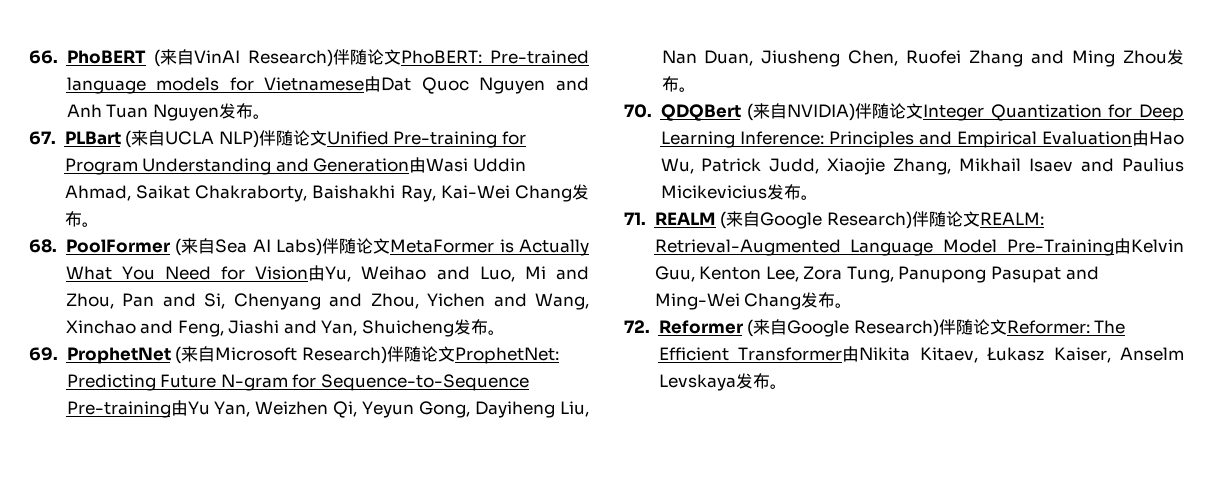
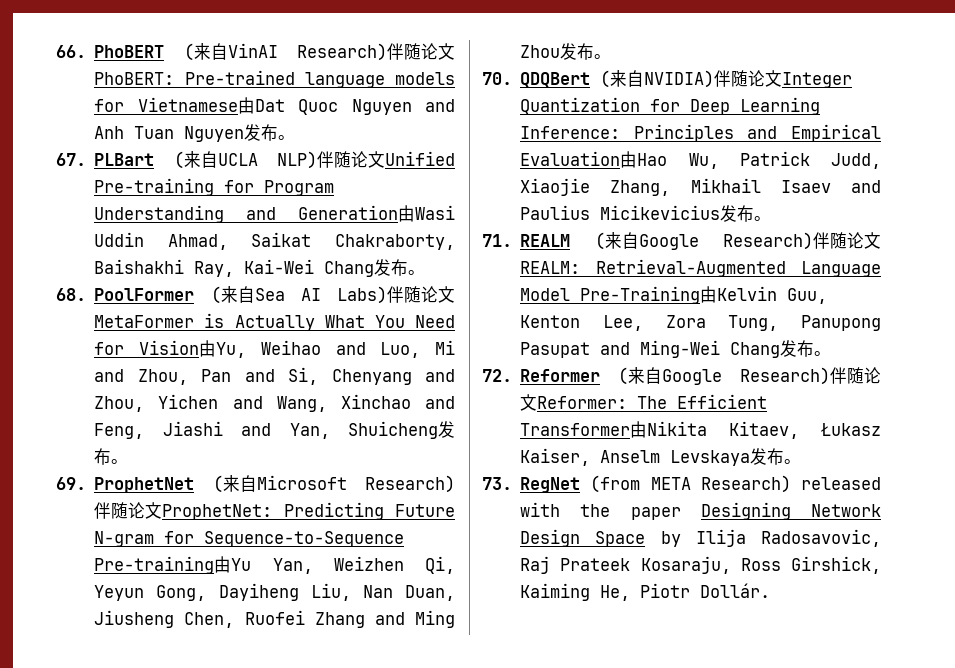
+ 73. RegNet (from META Research) released with the paper Designing Network Design Space by Ilija Radosavovic, Raj Prateek Kosaraju, Ross Girshick, Kaiming He, Piotr Dollár.

